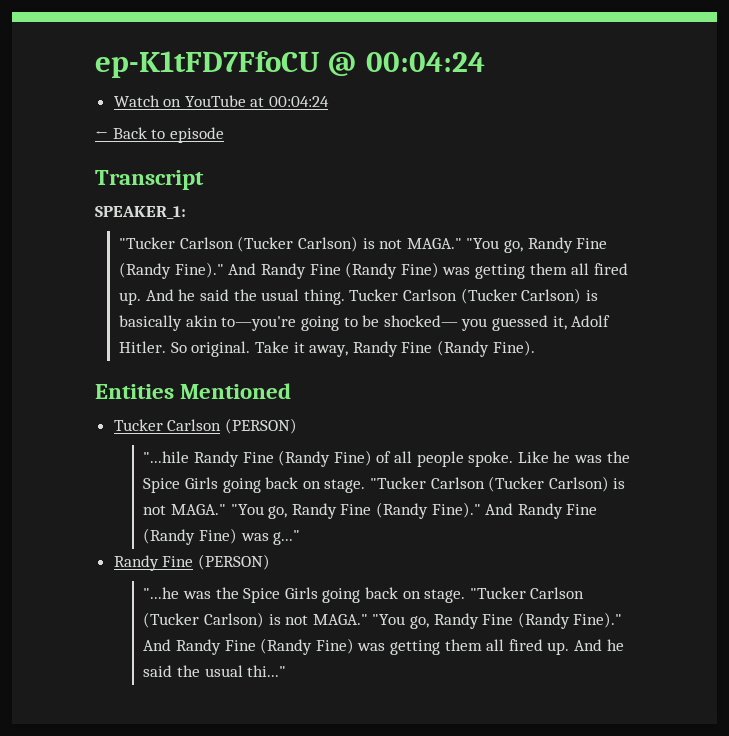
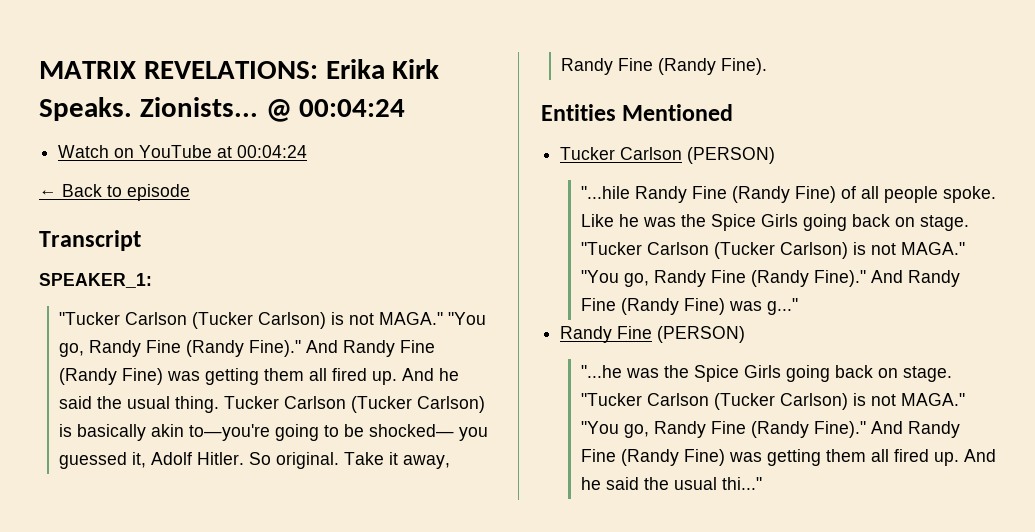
- ep-K1tFD7FfoCU @ 00:04:24
+ MATRIX REVELATIONS: Erika Kirk Speaks. Zionists... @ 00:04:24

